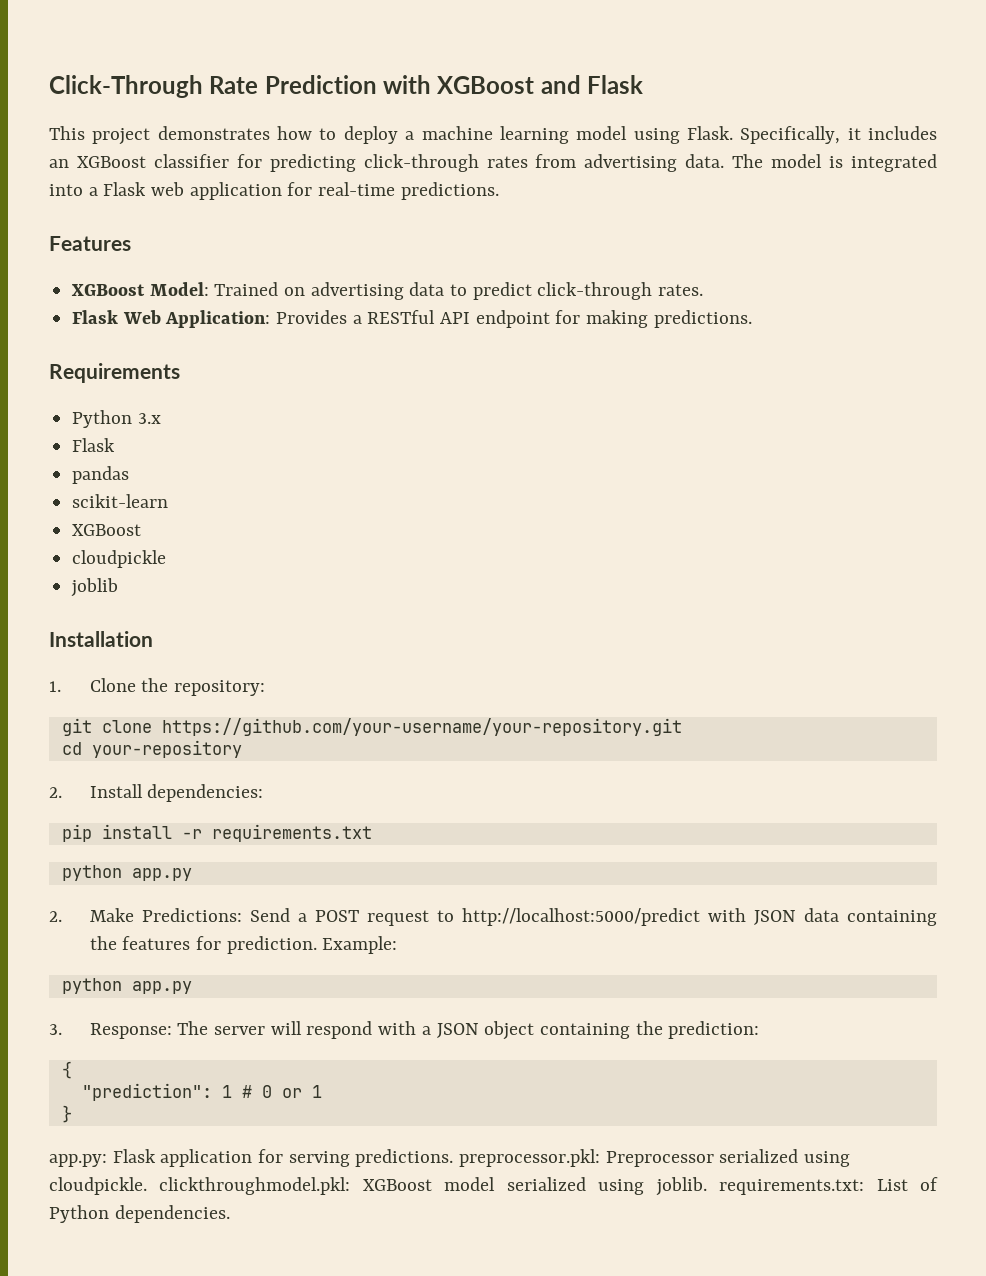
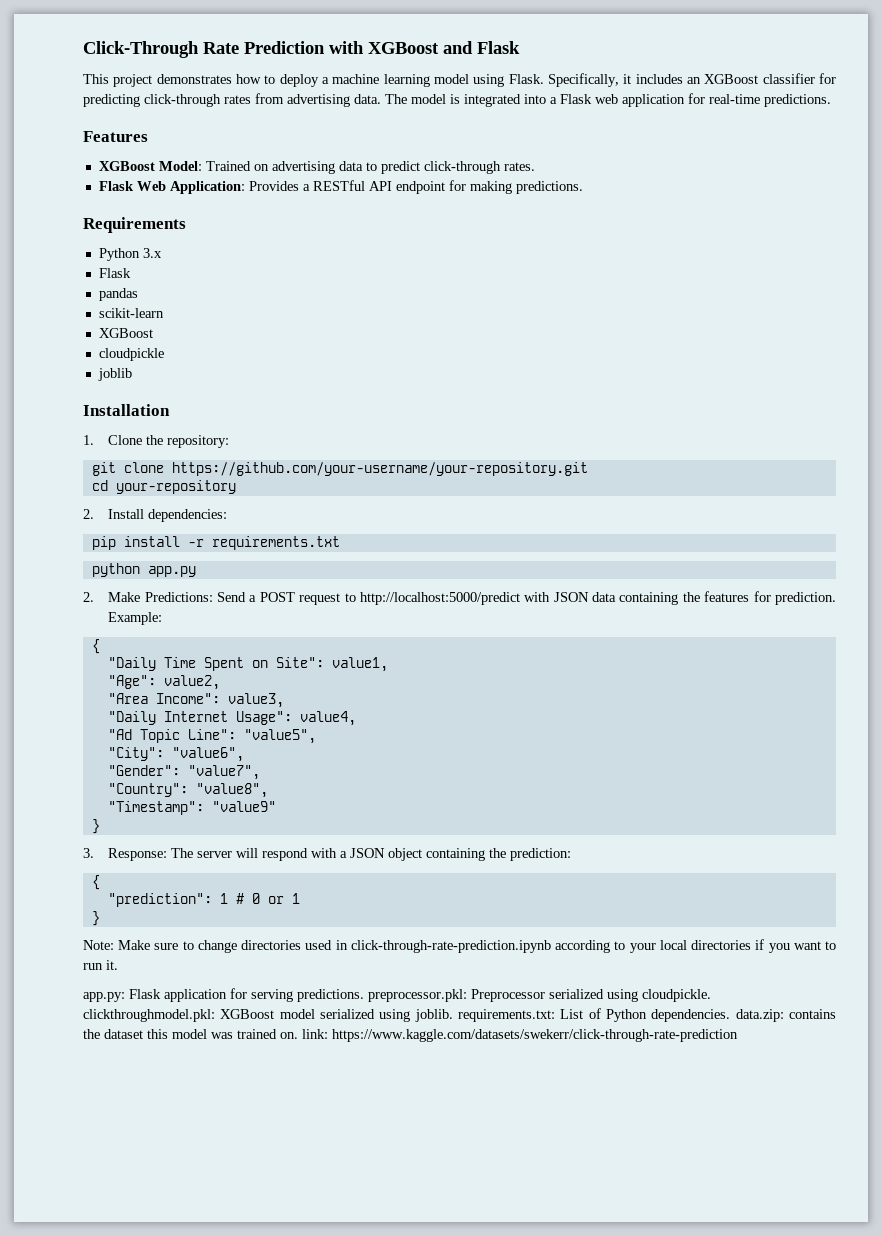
  Example:
- python app.py
+ {
+ "Daily Time Spent on Site": value1,
+ "Age": value2,
+ "Area Income": value3,
+ "Daily Internet Usage": value4,
+ "Ad Topic Line": "value5",
+ "City": "value6",
+ "Gender": "value7",
+ "Country": "value8",
+ "Timestamp": "value9"
+ }
+ Note: Make sure to change directories used in click-through-rate-prediction.ipynb according to your local directories if you want to run it.
- app.py: Flask application for serving predictions. preprocessor.pkl: Preprocessor serialized using cloudpickle. clickthroughmodel.pkl: XGBoost model serialized using joblib. requirements.txt: List of Python dependencies.
+ app.py: Flask application for serving predictions. preprocessor.pkl: Preprocessor serialized using cloudpickle. clickthroughmodel.pkl: XGBoost model serialized using joblib. requirements.txt: List of Python dependencies. data.zip: contains the dataset this model was trained on. link: https://www.kaggle.com/datasets/swekerr/click-through-rate-prediction

